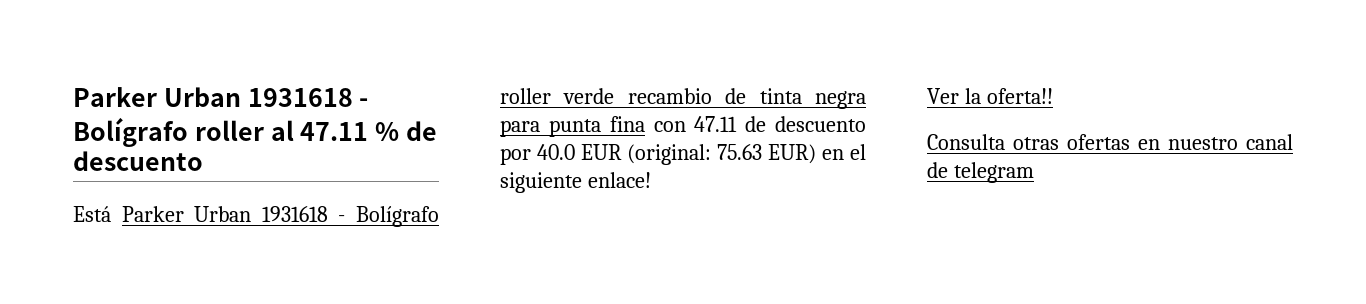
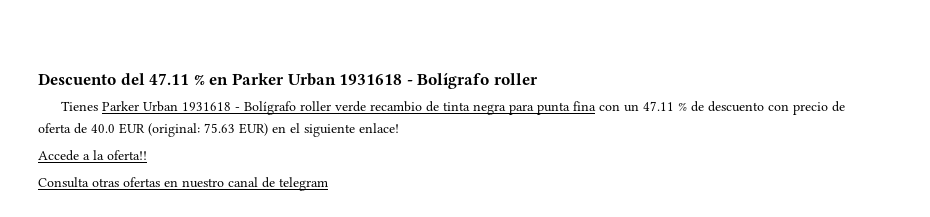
- Parker Urban 1931618 - Bolígrafo roller al 47.11 % de descuento
- Está Parker Urban 1931618 - Bolígrafo roller verde recambio de tinta negra para punta fina con 47.11 de descuento por 40.0 EUR (original: 75.63 EUR) en el siguiente enlace!
+ Descuento del 47.11 % en Parker Urban 1931618 - Bolígrafo roller
+ Tienes Parker Urban 1931618 - Bolígrafo roller verde recambio de tinta negra para punta fina con un 47.11 % de descuento con precio de oferta de 40.0 EUR (original: 75.63 EUR) en el siguiente enlace!
- Ver la oferta!!
+ Accede a la oferta!!

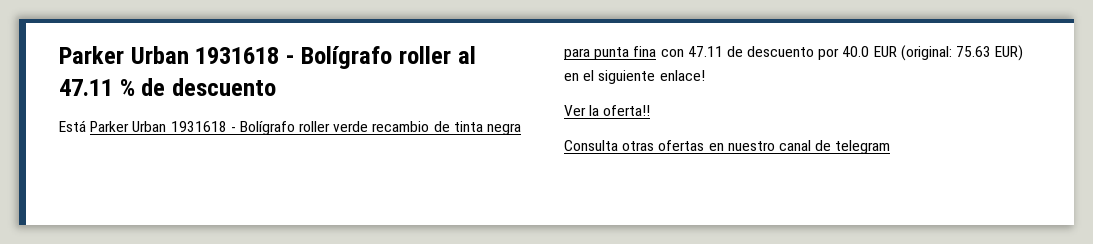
- Descuento del 47.11 % en Parker Urban 1931618 - Bolígrafo roller
- Tienes Parker Urban 1931618 - Bolígrafo roller verde recambio de tinta negra para punta fina con un 47.11 % de descuento con precio de oferta de 40.0 EUR (original: 75.63 EUR) en el siguiente enlace!
+ Parker Urban 1931618 - Bolígrafo roller al 47.11 % de descuento
+ Está Parker Urban 1931618 - Bolígrafo roller verde recambio de tinta negra para punta fina con 47.11 de descuento por 40.0 EUR (original: 75.63 EUR) en el siguiente enlace!
- Accede a la oferta!!
+ Ver la oferta!!

